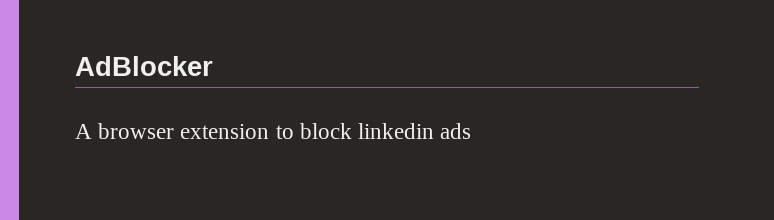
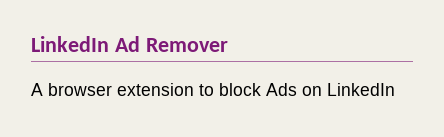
- AdBlocker
+ LinkedIn Ad Remover
- A browser extension to block linkedin ads
+ A browser extension to block Ads on LinkedIn

